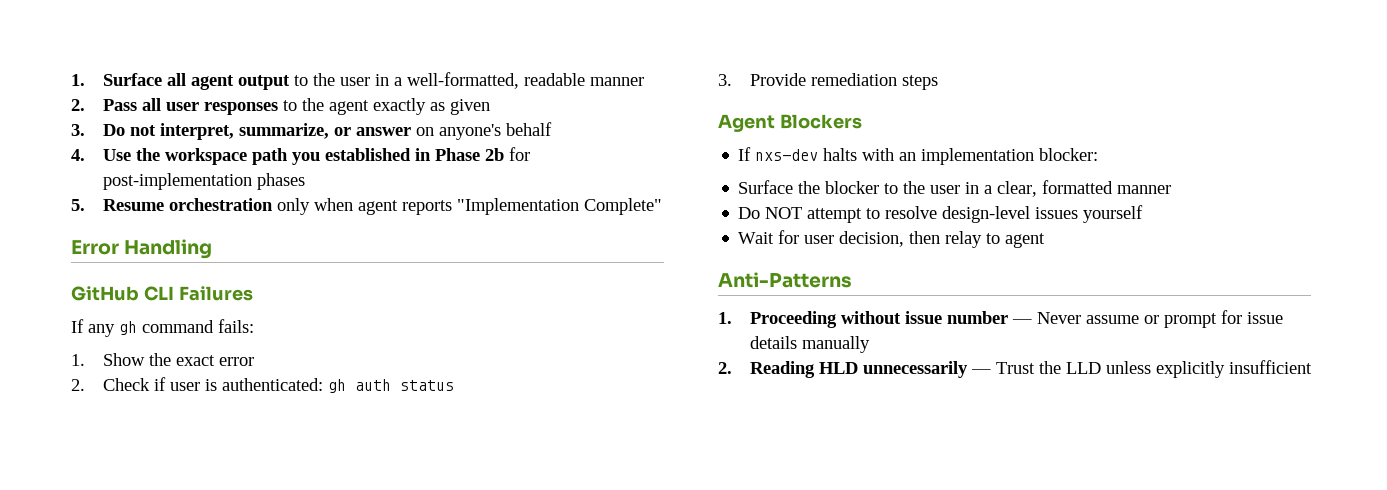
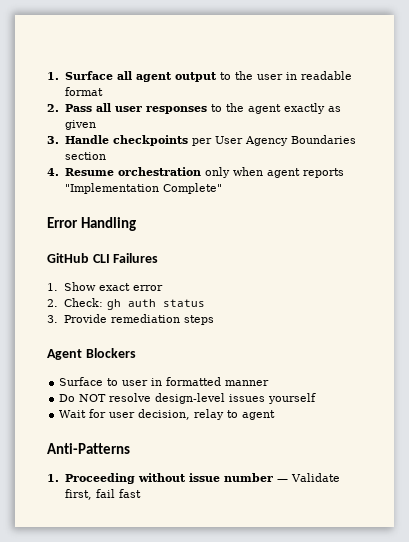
- 1. Surface all agent output to the user in a well-formatted, readable manner
+ 1. Surface all agent output to the user in readable format
- 3. Do not interpret, summarize, or answer on anyone's behalf
- 4. Use the workspace path you established in Phase 2b for post-implementation phases
- 5. Resume orchestration only when agent reports "Implementation Complete"
+ 3. Handle checkpoints per User Agency Boundaries section
+ 4. Resume orchestration only when agent reports "Implementation Complete"
- If any gh command fails:
- 1. Show the exact error
+ 1. Show exact error
- 2. Check if user is authenticated: gh auth status
+ 2. Check: gh auth status
- If nxs-dev halts with an implementation blocker:
- Surface the blocker to the user in a clear, formatted manner
+ Surface to user in formatted manner
- Do NOT attempt to resolve design-level issues yourself
+ Do NOT resolve design-level issues yourself
- Wait for user decision, then relay to agent
+ Wait for user decision, relay to agent
- 1. Proceeding without issue number — Never assume or prompt for issue details manually
- 2. Reading HLD unnecessarily — Trust the LLD unless explicitly insufficient
+ 1. Proceeding without issue number — Validate first, fail fast

